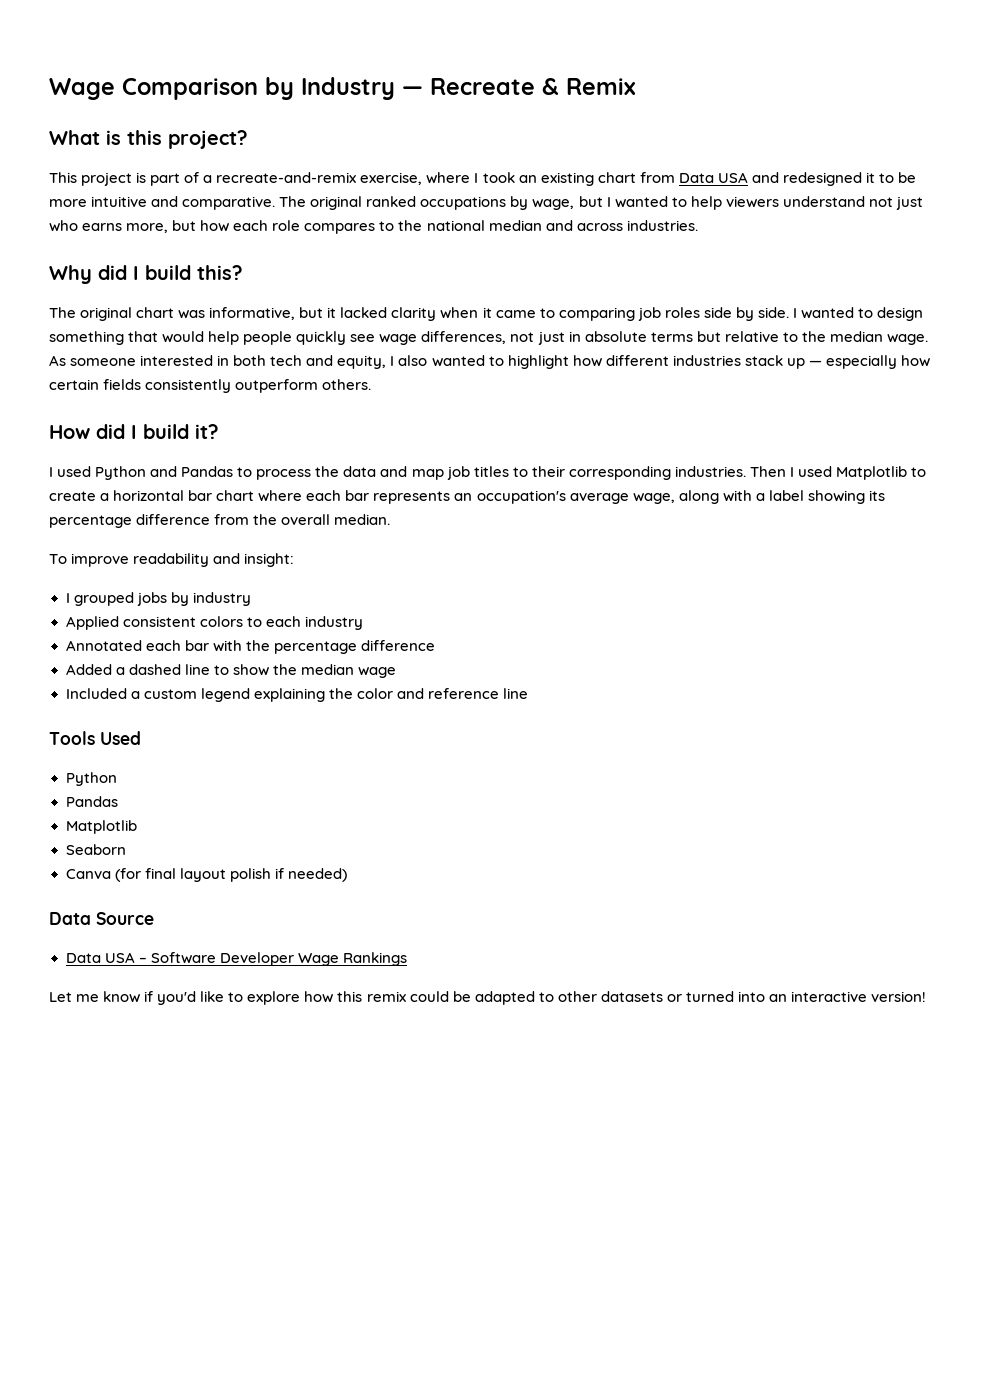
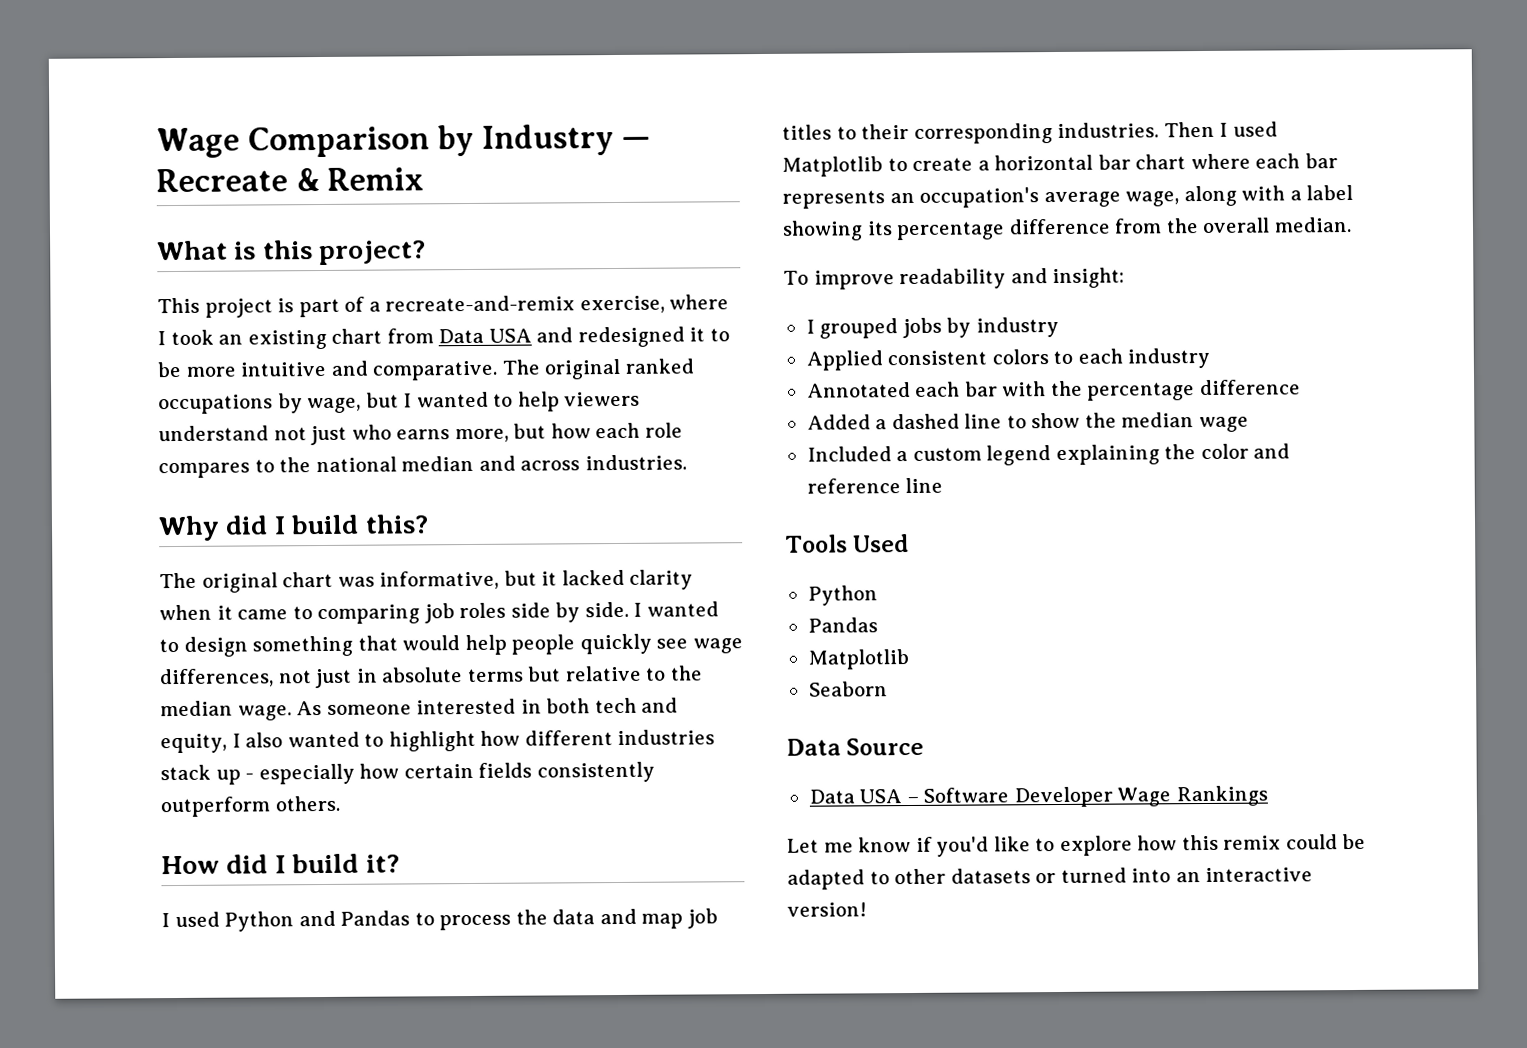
- As someone interested in both tech and equity, I also wanted to highlight how different industries stack up — especially how certain fields consistently outperform others.
+ As someone interested in both tech and equity, I also wanted to highlight how different industries stack up - especially how certain fields consistently outperform others.
- Canva (for final layout polish if needed)

